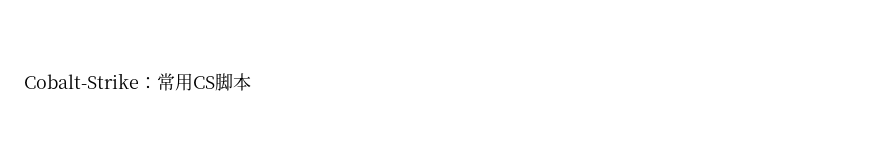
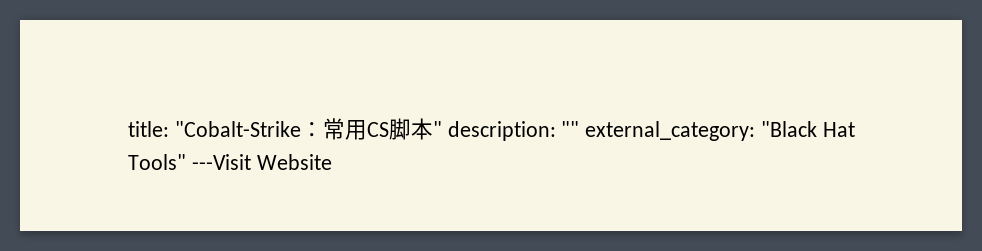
- Cobalt-Strike：常用CS脚本
+ title: "Cobalt-Strike：常用CS脚本" description: "" external_category: "Black Hat Tools" ---Visit Website

